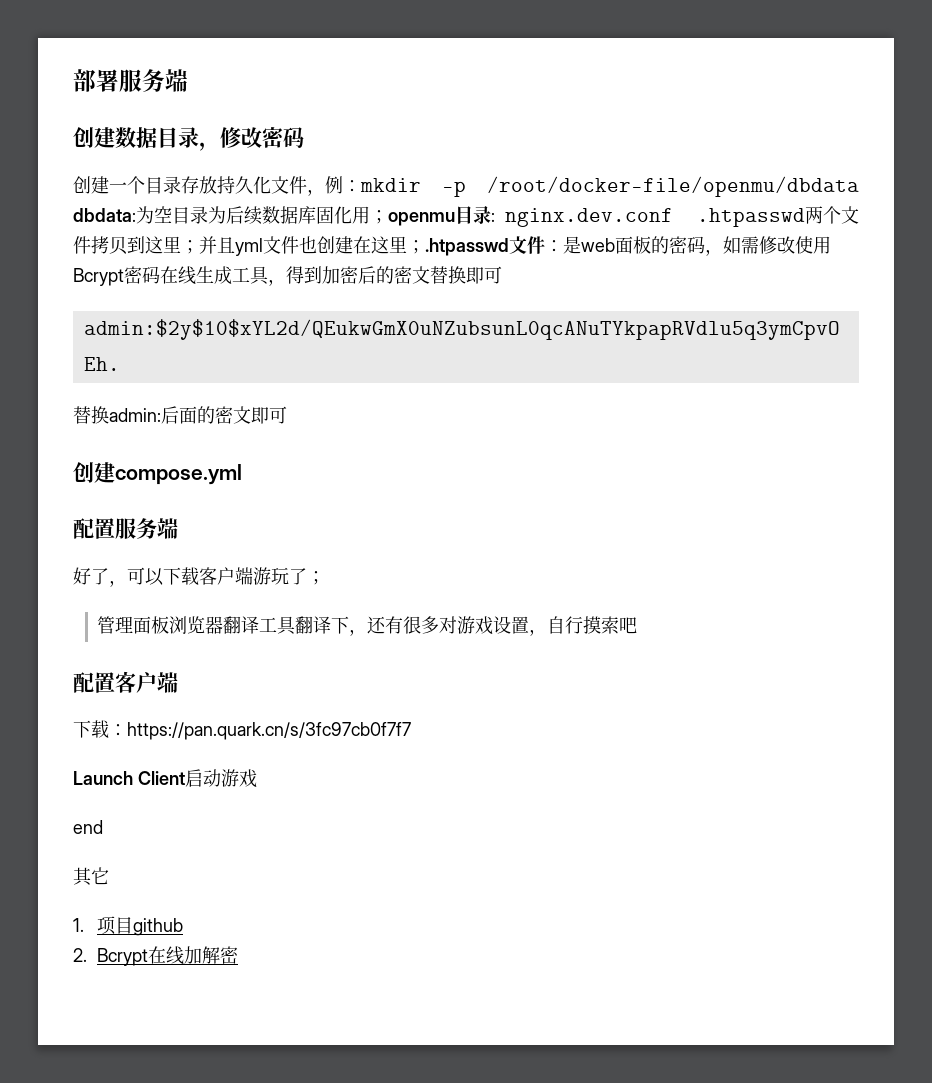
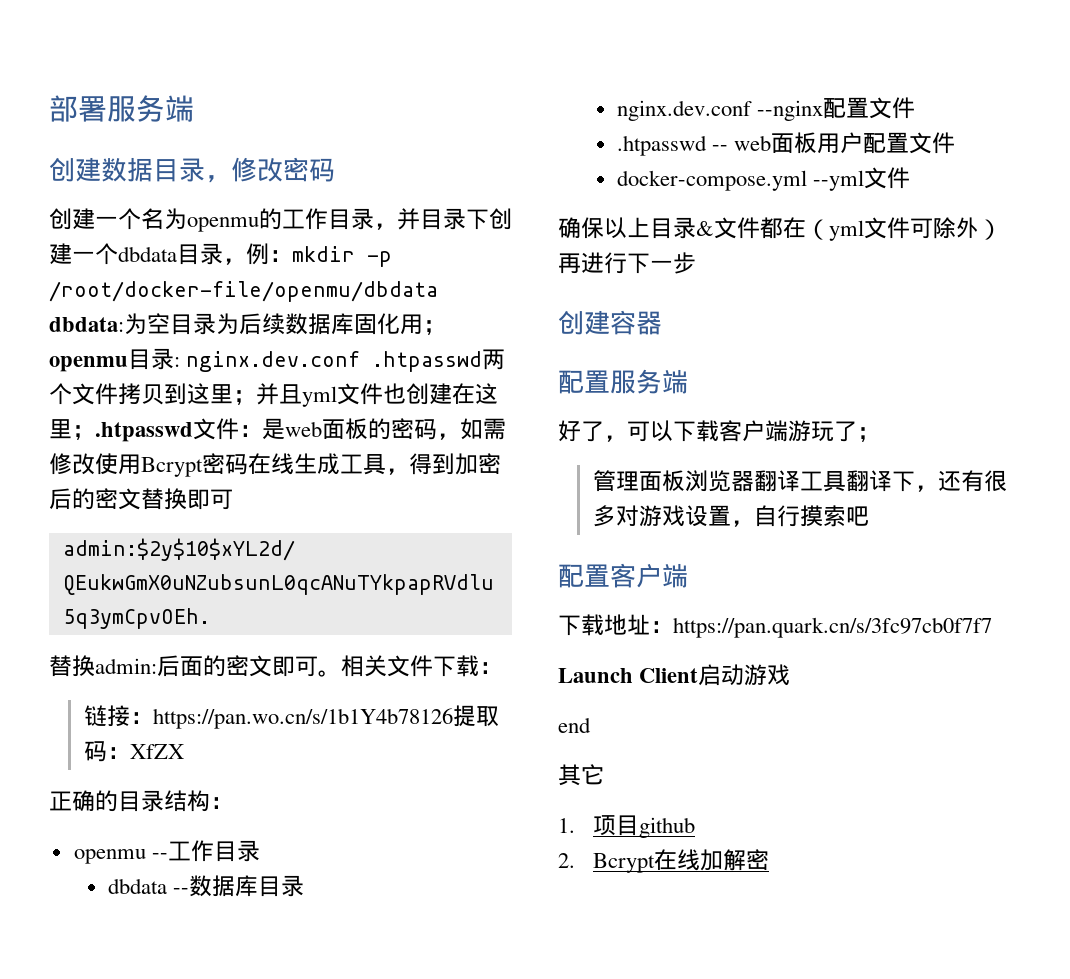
- 创建一个目录存放持久化文件，例：mkdir -p /root/docker-file/openmu/dbdata dbdata:为空目录为后续数据库固化用；openmu目录: nginx.dev.conf .htpasswd两个文件拷贝到这里；并且yml文件也创建在这里；.htpasswd文件：是web面板的密码，如需修改使用Bcrypt密码在线生成工具，得到加密后的密文替换即可
+ 创建一个名为openmu的工作目录，并目录下创建一个dbdata目录，例：mkdir -p /root/docker-file/openmu/dbdata dbdata:为空目录为后续数据库固化用；openmu目录: nginx.dev.conf .htpasswd两个文件拷贝到这里；并且yml文件也创建在这里；.htpasswd文件：是web面板的密码，如需修改使用Bcrypt密码在线生成工具，得到加密后的密文替换即可
- 替换admin:后面的密文即可
- 创建compose.yml
+ 替换admin:后面的密文即可。相关文件下载：
+ 链接：https://pan.wo.cn/s/1b1Y4b78126提取码：XfZX
+ 正确的目录结构：
+ openmu --工作目录
+ dbdata --数据库目录
+ nginx.dev.conf --nginx配置文件
+ .htpasswd -- web面板用户配置文件
+ docker-compose.yml --yml文件
+ 确保以上目录&文件都在（yml文件可除外）再进行下一步
+ 创建容器
- 下载：https://pan.quark.cn/s/3fc97cb0f7f7
+ 下载地址：https://pan.quark.cn/s/3fc97cb0f7f7

